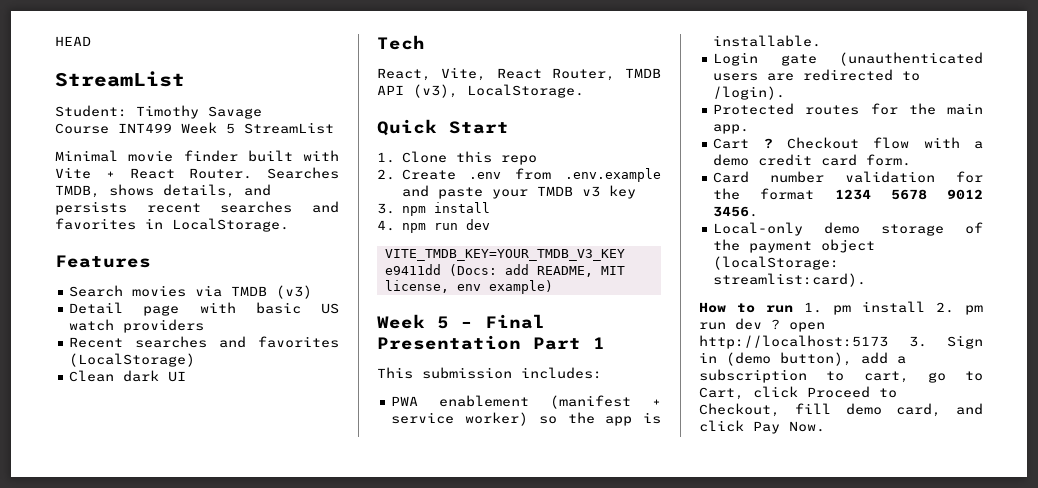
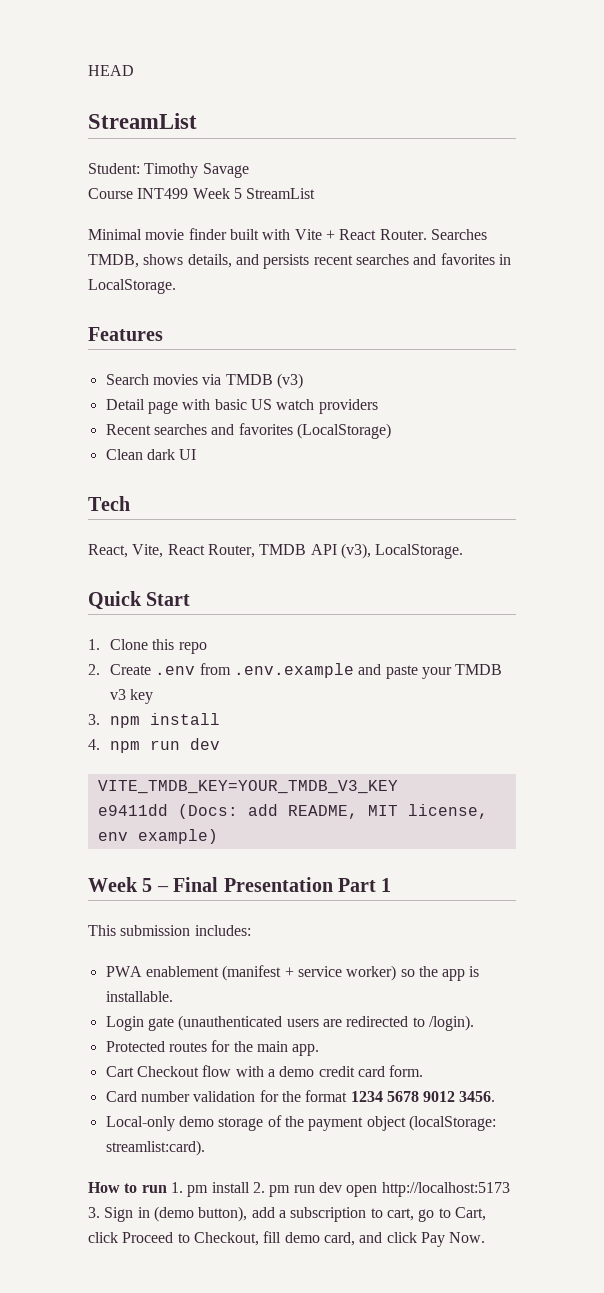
- Cart ? Checkout flow with a demo credit card form.
+ Cart Checkout flow with a demo credit card form.
- How to run 1. pm install 2. pm run dev ? open http://localhost:5173 3. Sign in (demo button), add a subscription to cart, go to Cart, click Proceed to Checkout, fill demo card, and click Pay Now.
+ How to run 1. pm install 2. pm run dev open http://localhost:5173 3. Sign in (demo button), add a subscription to cart, go to Cart, click Proceed to Checkout, fill demo card, and click Pay Now.

